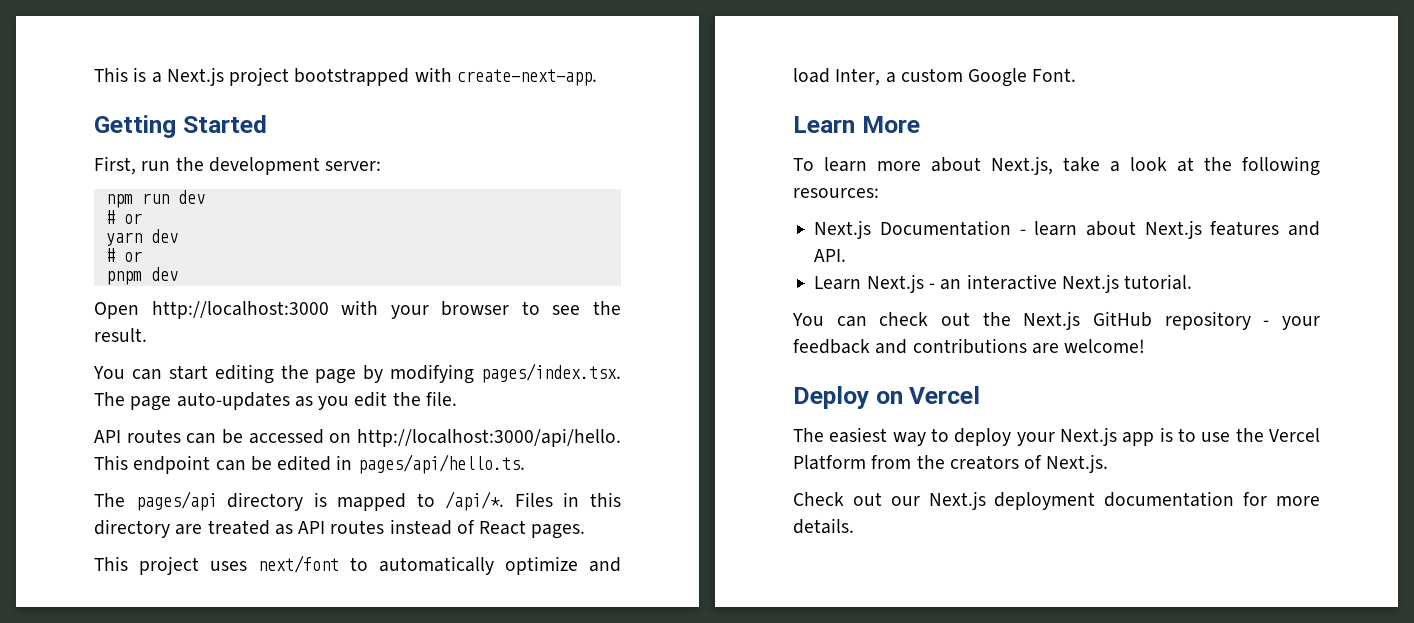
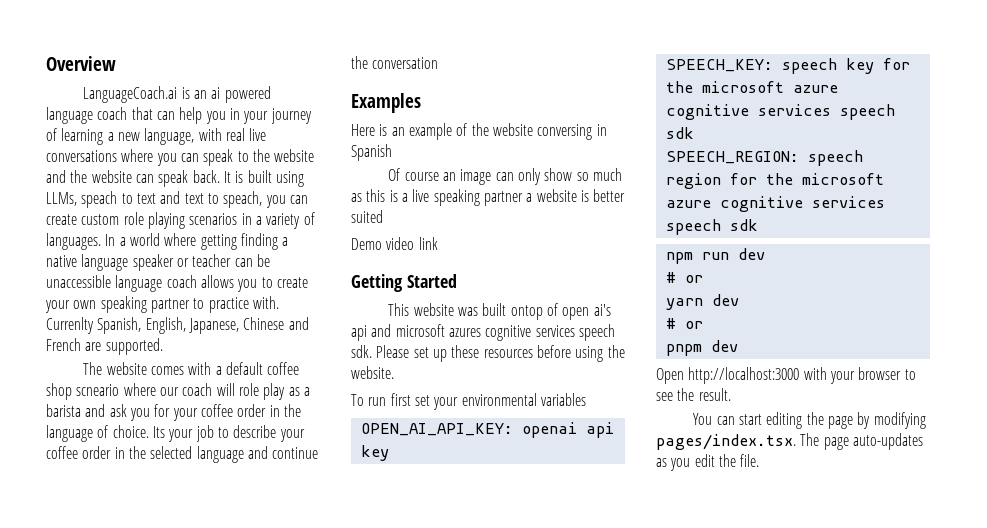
- This is a Next.js project bootstrapped with create-next-app.
+ Overview
+ LanguageCoach.ai is an ai powered language coach that can help you in your journey of learning a new language, with real live conversations where you can speak to the website and the website can speak back. It is built using LLMs, speach to text and text to speach, you can create custom role playing scenarios in a variety of languages. In a world where getting finding a native language speaker or teacher can be unaccessible language coach allows you to create your own speaking partner to practice with. Currenlty Spanish, English, Japanese, Chinese and French are supported.
+ The website comes with a default coffee shop scneario where our coach will role play as a barista and ask you for your coffee order in the language of choice. Its your job to describe your coffee order in the selected language and continue the conversation
+ Examples
+ Here is an example of the website conversing in Spanish
+ Of course an image can only show so much as this is a live speaking partner a website is better suited
+ Demo video link
  Getting Started
- First, run the development server:
+ This website was built ontop of open ai's api and microsoft azures cognitive services speech sdk. Please set up these resources before using the website.
+ To run first set your environmental variables
+ OPEN_AI_API_KEY: openai api key
+ SPEECH_KEY: speech key for the microsoft azure cognitive services speech sdk
+ SPEECH_REGION: speech region for the microsoft azure cognitive services speech sdk
- API routes can be accessed on http://localhost:3000/api/hello. This endpoint can be edited in pages/api/hello.ts.
- The pages/api directory is mapped to /api/*. Files in this directory are treated as API routes instead of React pages.
- This project uses next/font to automatically optimize and load Inter, a custom Google Font.
- Learn More
- To learn more about Next.js, take a look at the following resources:
- Next.js Documentation - learn about Next.js features and API.
- Learn Next.js - an interactive Next.js tutorial.
- You can check out the Next.js GitHub repository - your feedback and contributions are welcome!
- Deploy on Vercel
- The easiest way to deploy your Next.js app is to use the Vercel Platform from the creators of Next.js.
- Check out our Next.js deployment documentation for more details.

